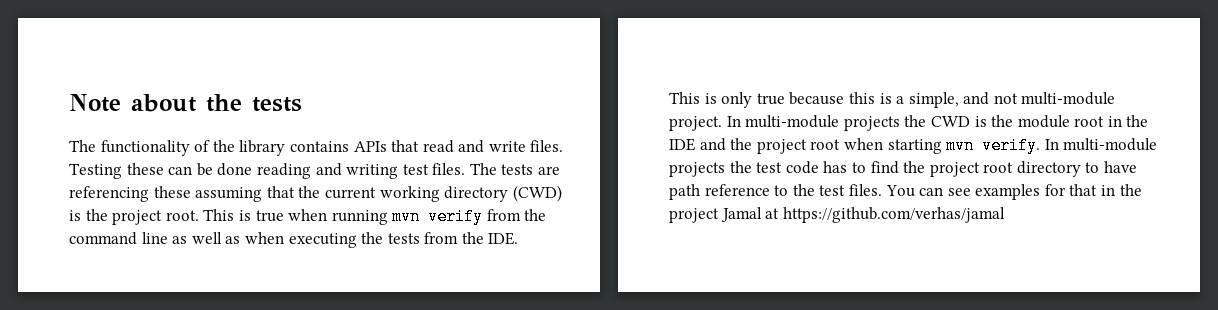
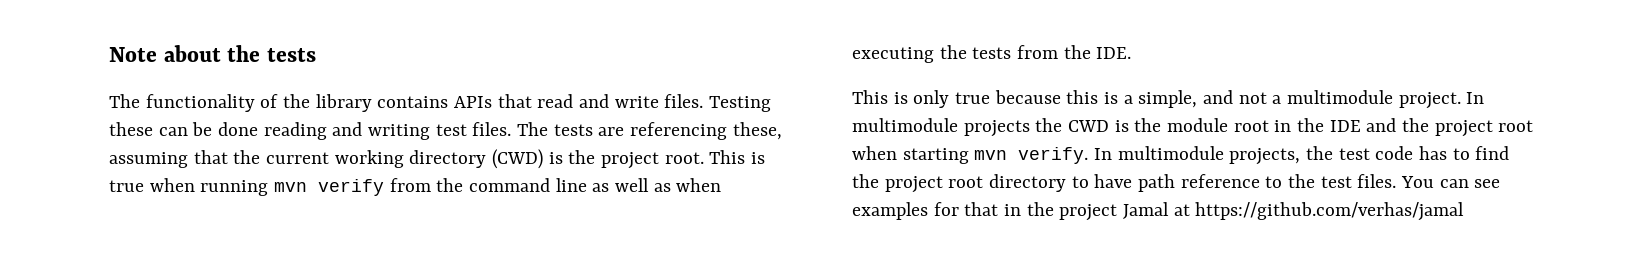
- The tests are referencing these assuming that the current working directory (CWD) is the project root.
+ The tests are referencing these, assuming that the current working directory (CWD) is the project root.
- This is only true because this is a simple, and not multi-module project.
+ This is only true because this is a simple, and not a multimodule project.
- In multi-module projects the CWD is the module root in the IDE and the project root when starting mvn verify.
+ In multimodule projects the CWD is the module root in the IDE and the project root when starting mvn verify.
- In multi-module projects the test code has to find the project root directory to have path reference to the test files.
+ In multimodule projects, the test code has to find the project root directory to have path reference to the test files.

